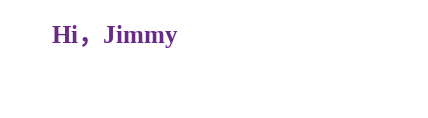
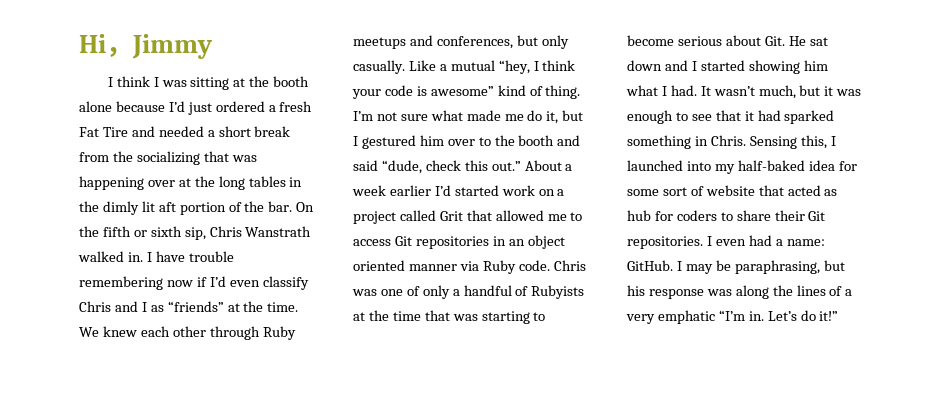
+ I think I was sitting at the booth alone because I’d just ordered a fresh Fat Tire and needed a short break from the socializing that was happening over at the long tables in the dimly lit aft portion of the bar. On the fifth or sixth sip, Chris Wanstrath walked in. I have trouble remembering now if I’d even classify Chris and I as “friends” at the time. We knew each other through Ruby meetups and conferences, but only casually. Like a mutual “hey, I think your code is awesome” kind of thing. I’m not sure what made me do it, but I gestured him over to the booth and said “dude, check this out.” About a week earlier I’d started work on a project called Grit that allowed me to access Git repositories in an object oriented manner via Ruby code. Chris was one of only a handful of Rubyists at the time that was starting to become serious about Git. He sat down and I started showing him what I had. It wasn’t much, but it was enough to see that it had sparked something in Chris. Sensing this, I launched into my half-baked idea for some sort of website that acted as hub for coders to share their Git repositories. I even had a name: GitHub. I may be paraphrasing, but his response was along the lines of a very emphatic “I’m in. Let’s do it!”

